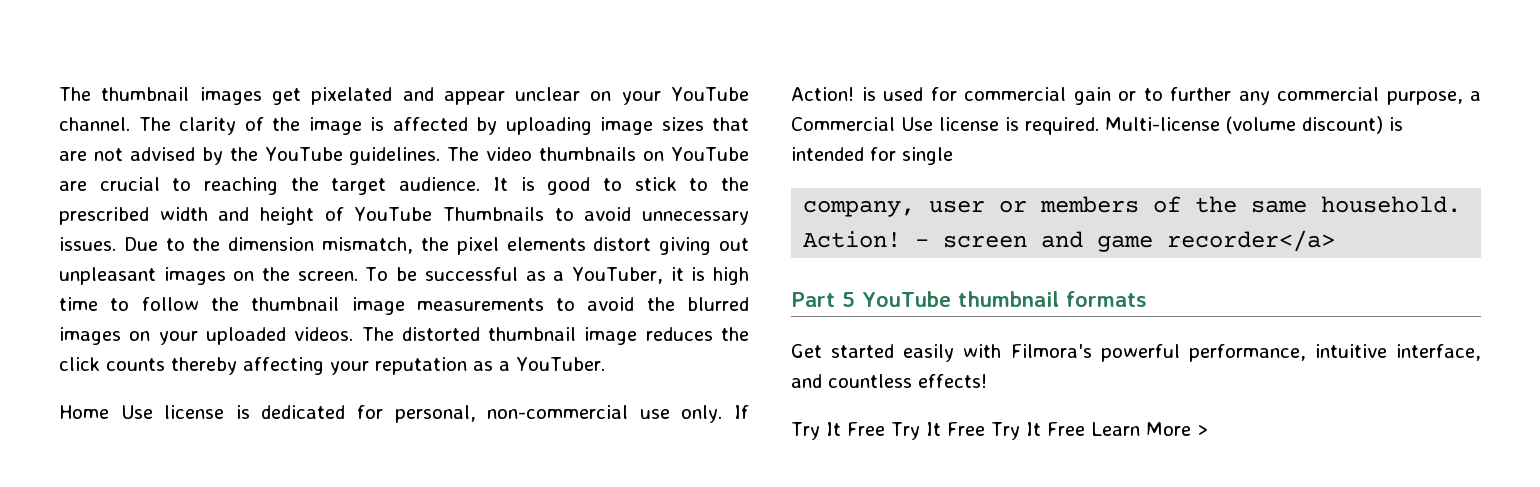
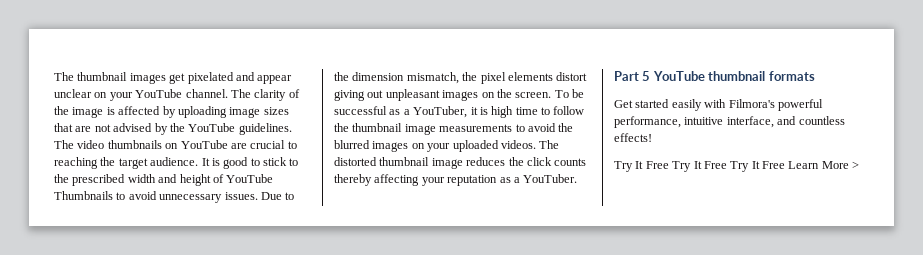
- Home Use license is dedicated for personal, non-commercial use only. If Action! is used for commercial gain or to further any commercial purpose, a Commercial Use license is required. Multi-license (volume discount) is intended for single
- company, user or members of the same household. Action! - screen and game recorder</a>

